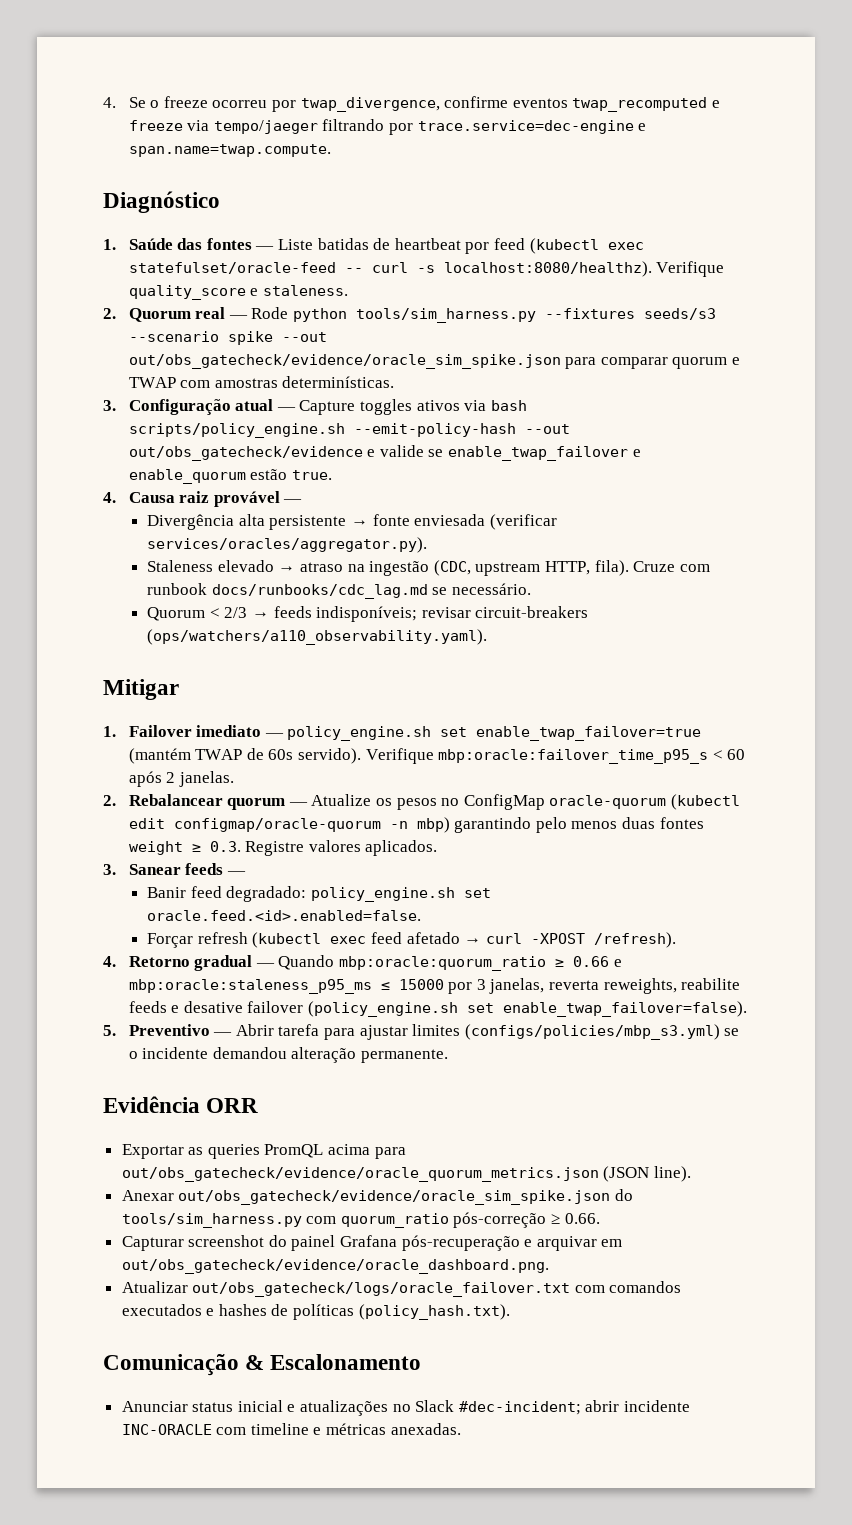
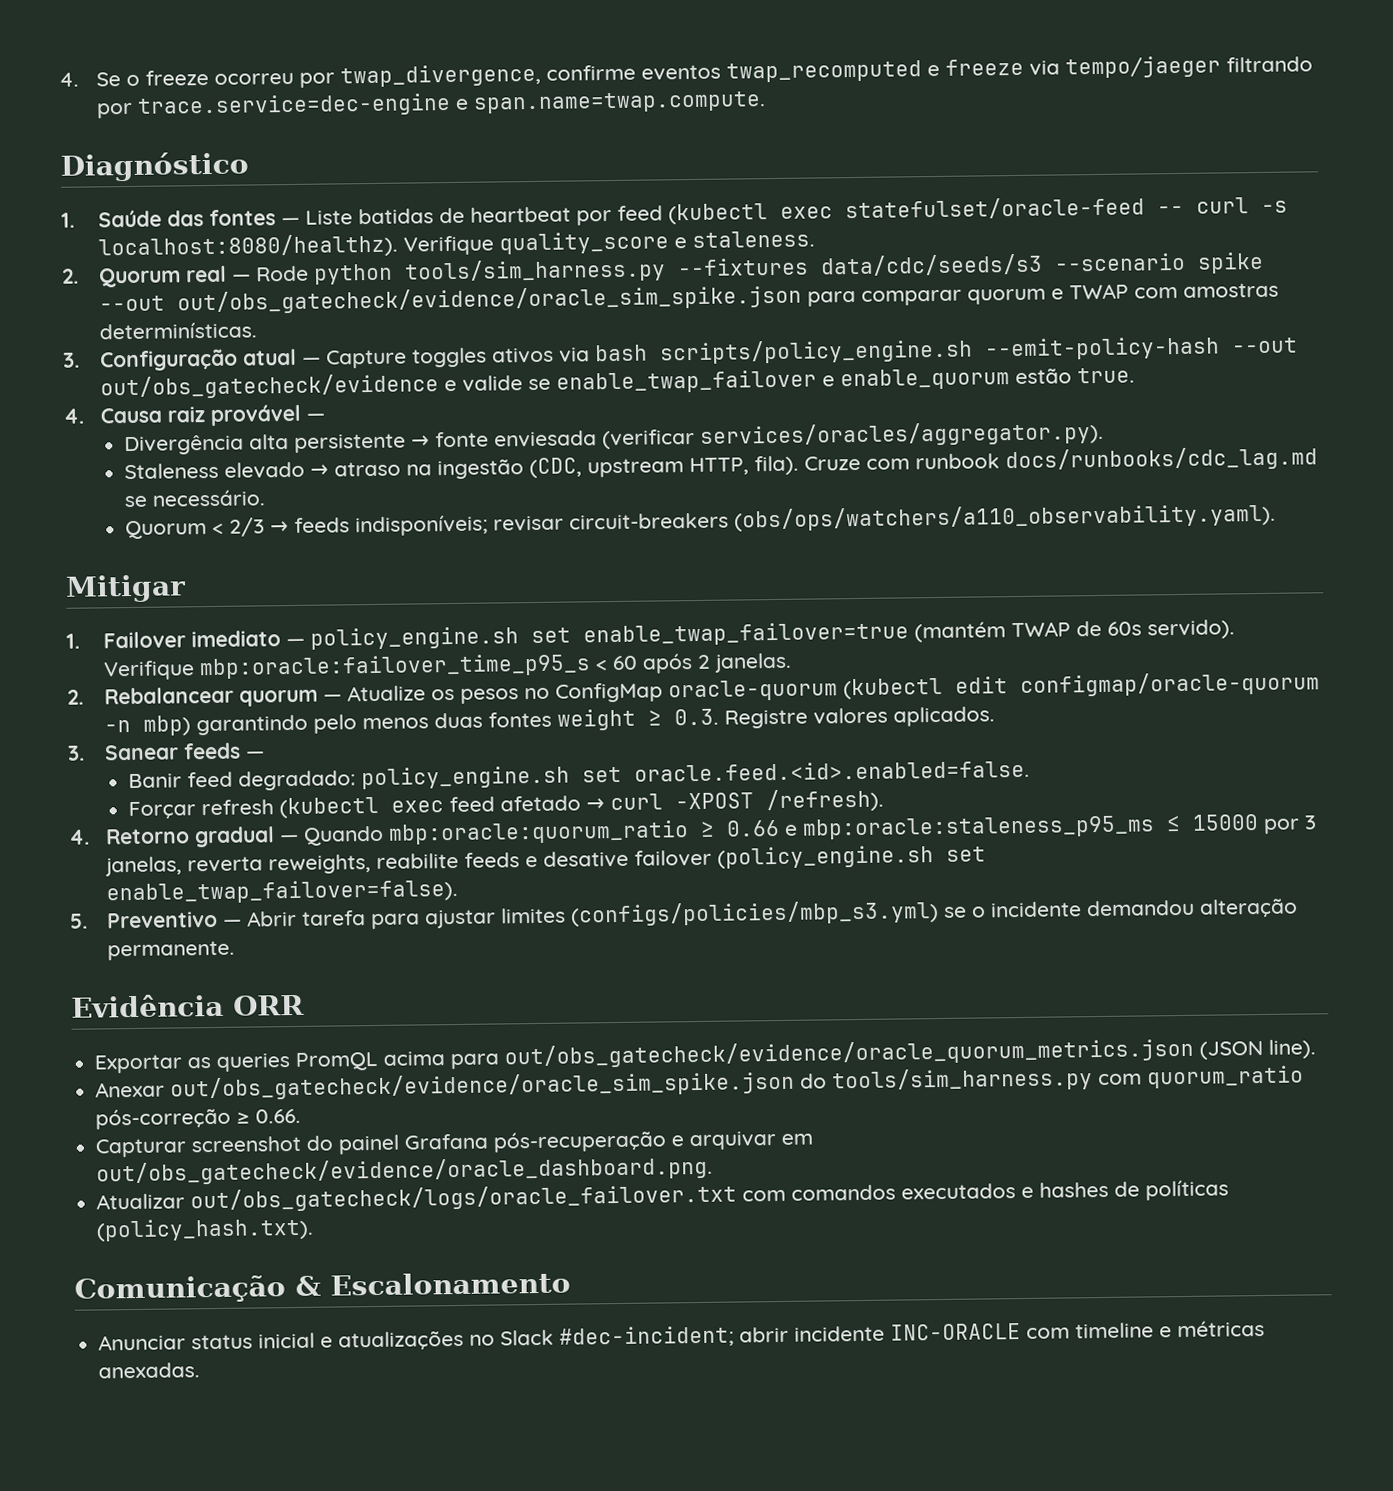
- 2. Quorum real — Rode python tools/sim_harness.py --fixtures seeds/s3 --scenario spike --out out/obs_gatecheck/evidence/oracle_sim_spike.json para comparar quorum e TWAP com amostras determinísticas.
+ 2. Quorum real — Rode python tools/sim_harness.py --fixtures data/cdc/seeds/s3 --scenario spike --out out/obs_gatecheck/evidence/oracle_sim_spike.json para comparar quorum e TWAP com amostras determinísticas.
- Quorum < 2/3 → feeds indisponíveis; revisar circuit-breakers (ops/watchers/a110_observability.yaml).
+ Quorum < 2/3 → feeds indisponíveis; revisar circuit-breakers (obs/ops/watchers/a110_observability.yaml).

